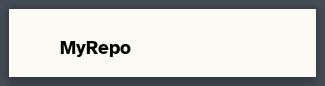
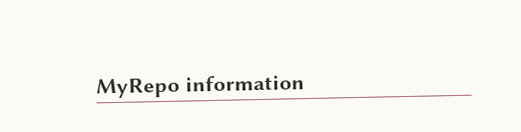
- MyRepo
+ MyRepo information

